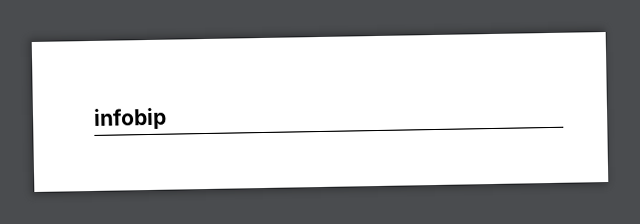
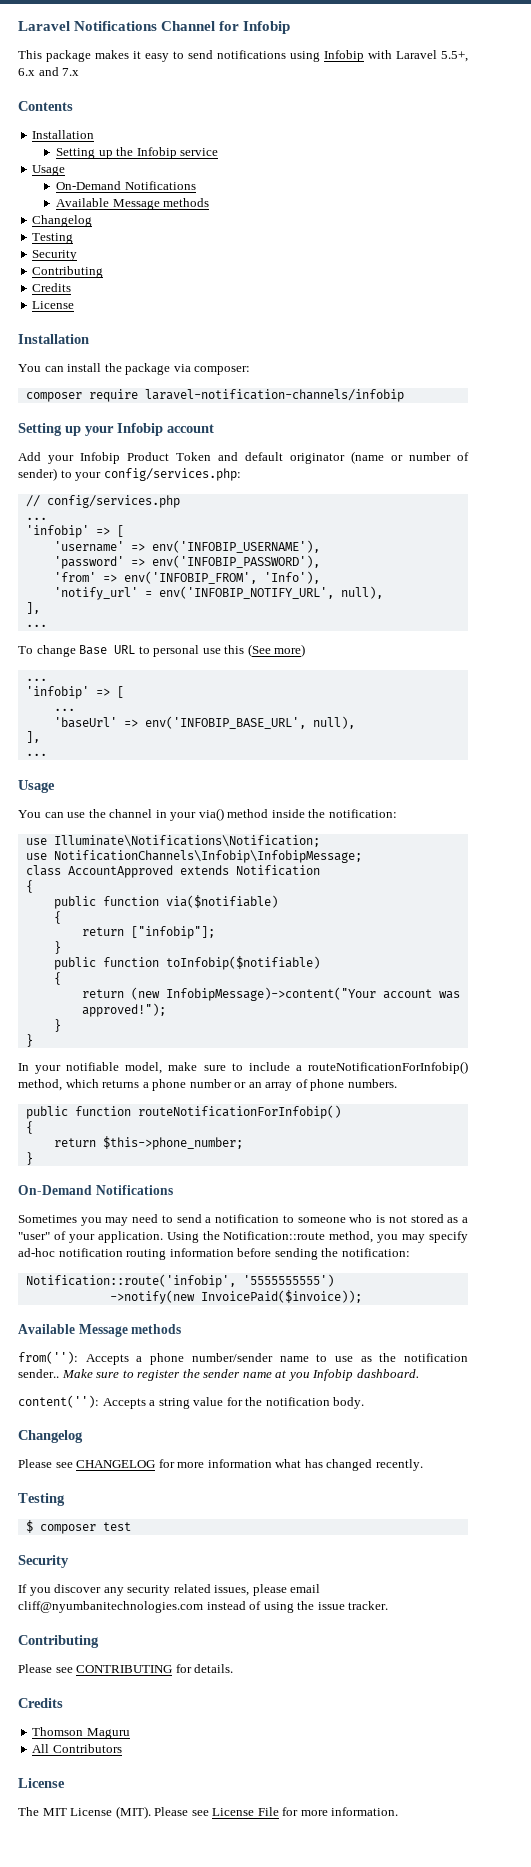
- infobip
+ Laravel Notifications Channel for Infobip
+ This package makes it easy to send notifications using Infobip with Laravel 5.5+, 6.x and 7.x
+ Contents
+ Installation
+ Setting up the Infobip service
+ Usage
+ On-Demand Notifications
+ Available Message methods
+ Changelog
+ Testing
+ Security
+ Contributing
+ Credits
+ License
+ Installation
+ You can install the package via composer:
+ composer require laravel-notification-channels/infobip
+ Setting up your Infobip account
+ Add your Infobip Product Token and default originator (name or number of sender) to your config/services.php:
+ // config/services.php
+ ...
+ 'infobip' => [
+ 'username' => env('INFOBIP_USERNAME'),
+ 'password' => env('INFOBIP_PASSWORD'),
+ 'from' => env('INFOBIP_FROM', 'Info'),
+ 'notify_url' = env('INFOBIP_NOTIFY_URL', null),
+ ],
+ ...
+ To change Base URL to personal use this (See more)
+ ...
+ 'infobip' => [
+ ...
+ 'baseUrl' => env('INFOBIP_BASE_URL', null),
+ ],
+ ...
+ Usage
+ You can use the channel in your via() method inside the notification:
+ use Illuminate\Notifications\Notification;
+ use NotificationChannels\Infobip\InfobipMessage;
+ class AccountApproved extends Notification
+ {
+ public function via($notifiable)
+ {
+ return ["infobip"];
+ }
+ public function toInfobip($notifiable)
+ {
+ return (new InfobipMessage)->content("Your account was approved!");
+ }
+ }
+ In your notifiable model, make sure to include a routeNotificationForInfobip() method, which returns a phone number or an array of phone numbers.
+ public function routeNotificationForInfobip()
+ {
+ return $this->phone_number;
+ }
+ On-Demand Notifications
+ Sometimes you may need to send a notification to someone who is not stored as a "user" of your application. Using the Notification::route method, you may specify ad-hoc notification routing information before sending the notification:
+ Notification::route('infobip', '5555555555')
+ ->notify(new InvoicePaid($invoice));
+ Available Message methods
+ from(''): Accepts a phone number/sender name to use as the notification sender.. Make sure to register the sender name at you Infobip dashboard.
+ content(''): Accepts a string value for the notification body.
+ Changelog
+ Please see CHANGELOG for more information what has changed recently.
+ Testing
+ $ composer test
+ Security
+ If you discover any security related issues, please email cliff@nyumbanitechnologies.com instead of using the issue tracker.
+ Contributing
+ Please see CONTRIBUTING for details.
+ Credits
+ Thomson Maguru
+ All Contributors
+ License
+ The MIT License (MIT). Please see License File for more information.

